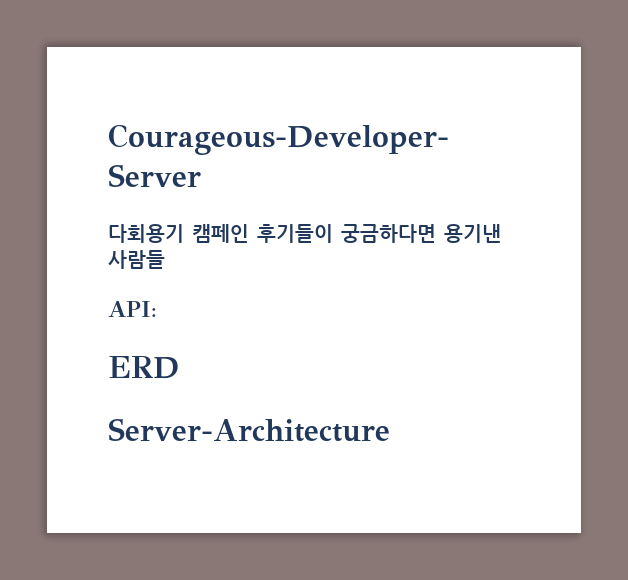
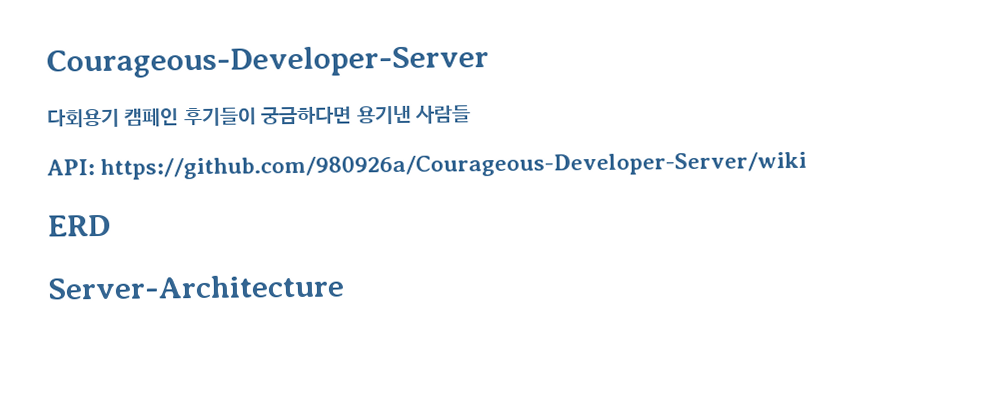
- API:
+ API: https://github.com/980926a/Courageous-Developer-Server/wiki

